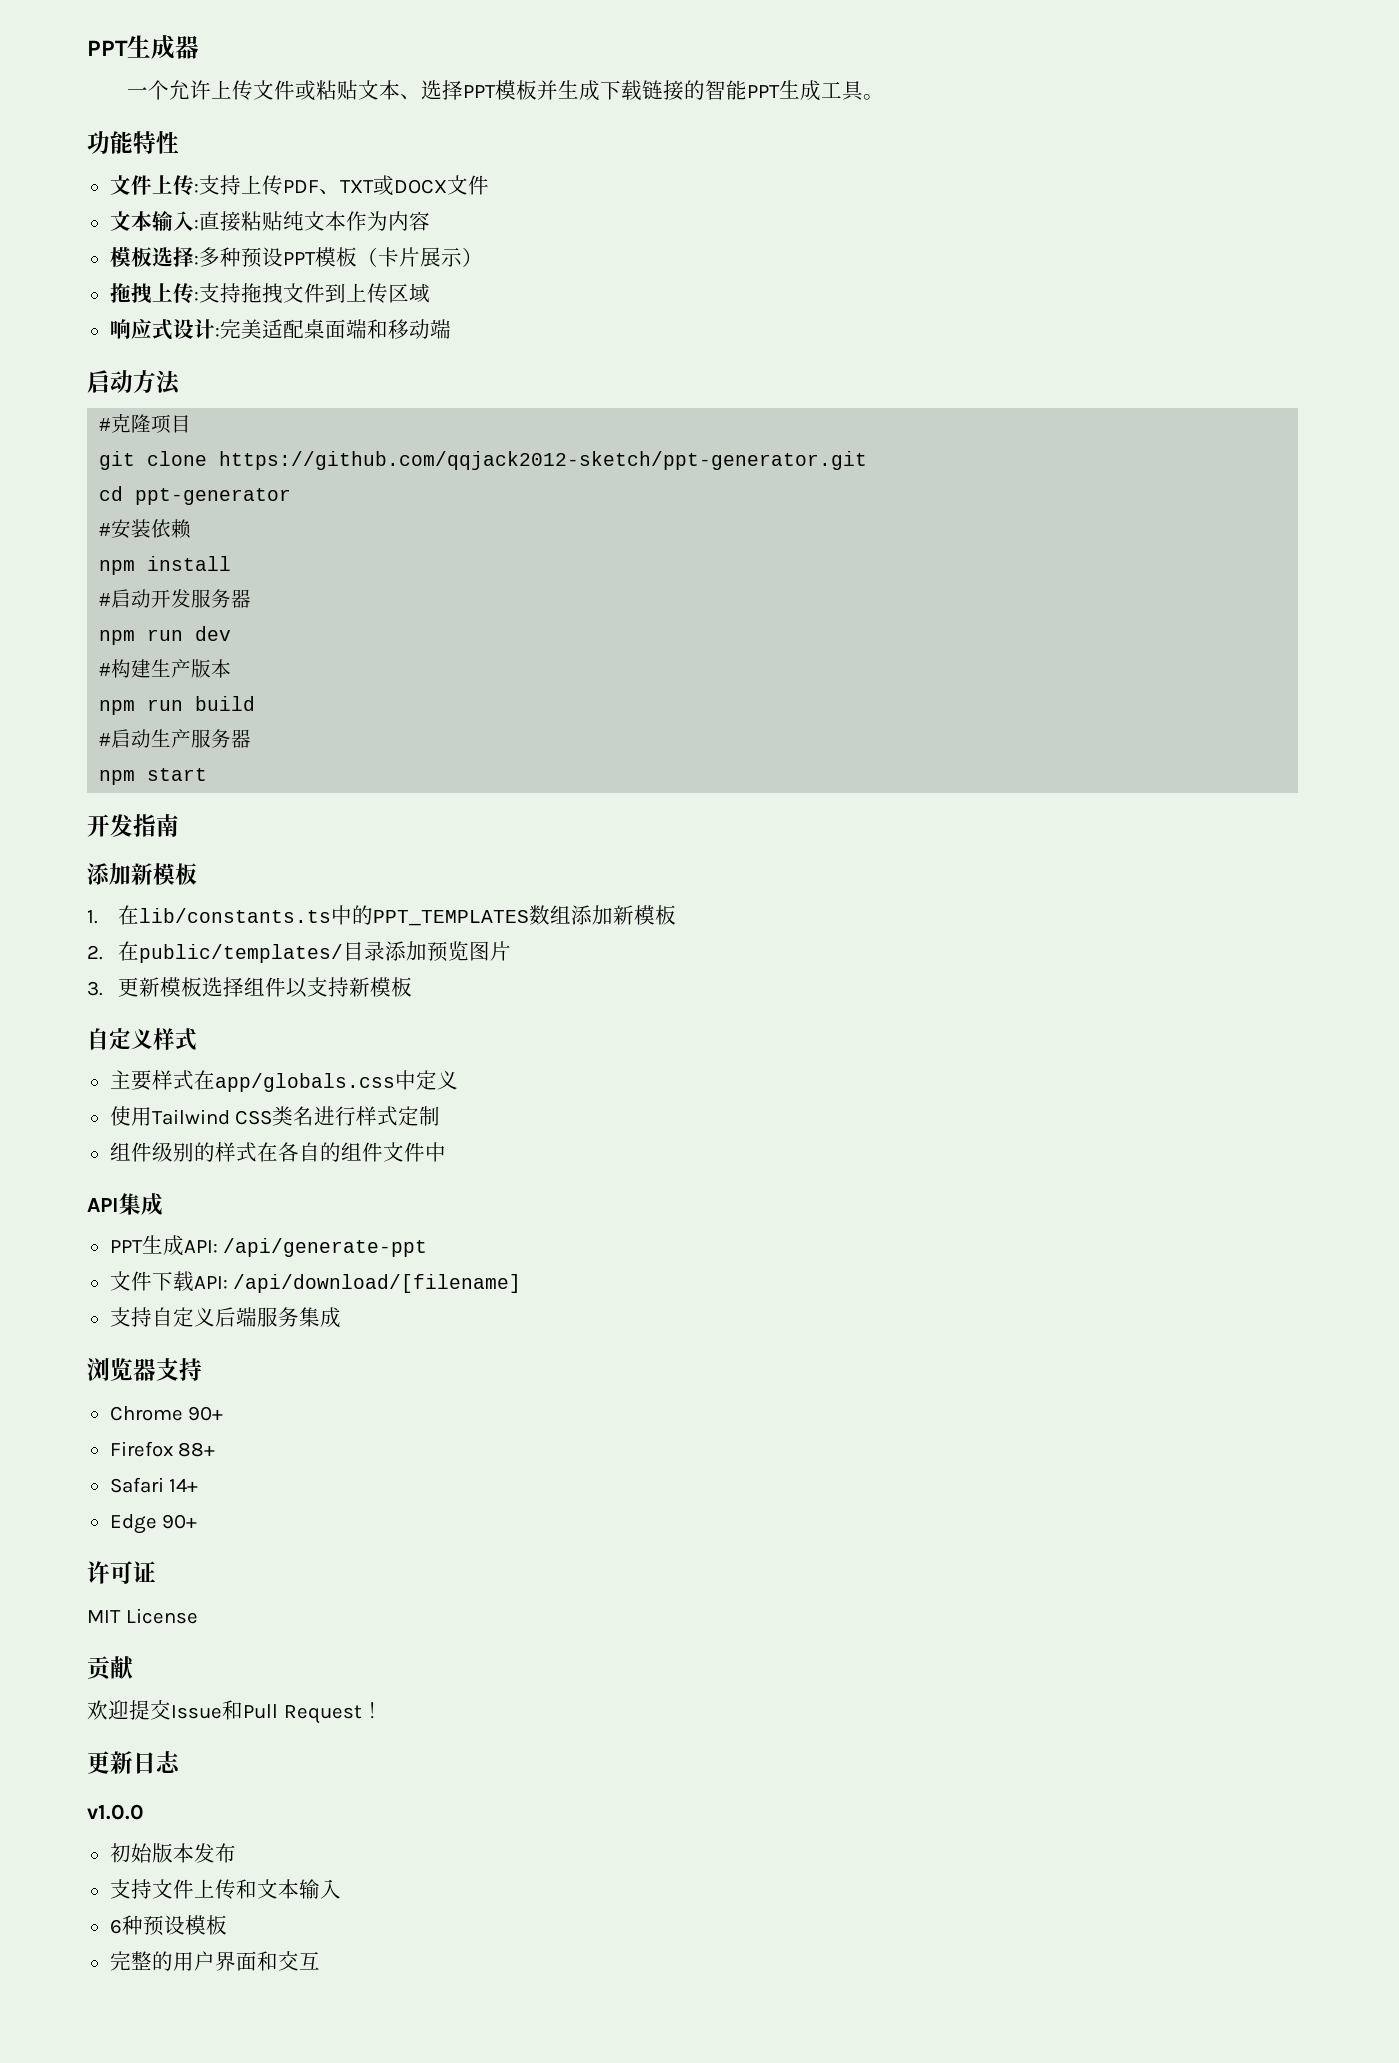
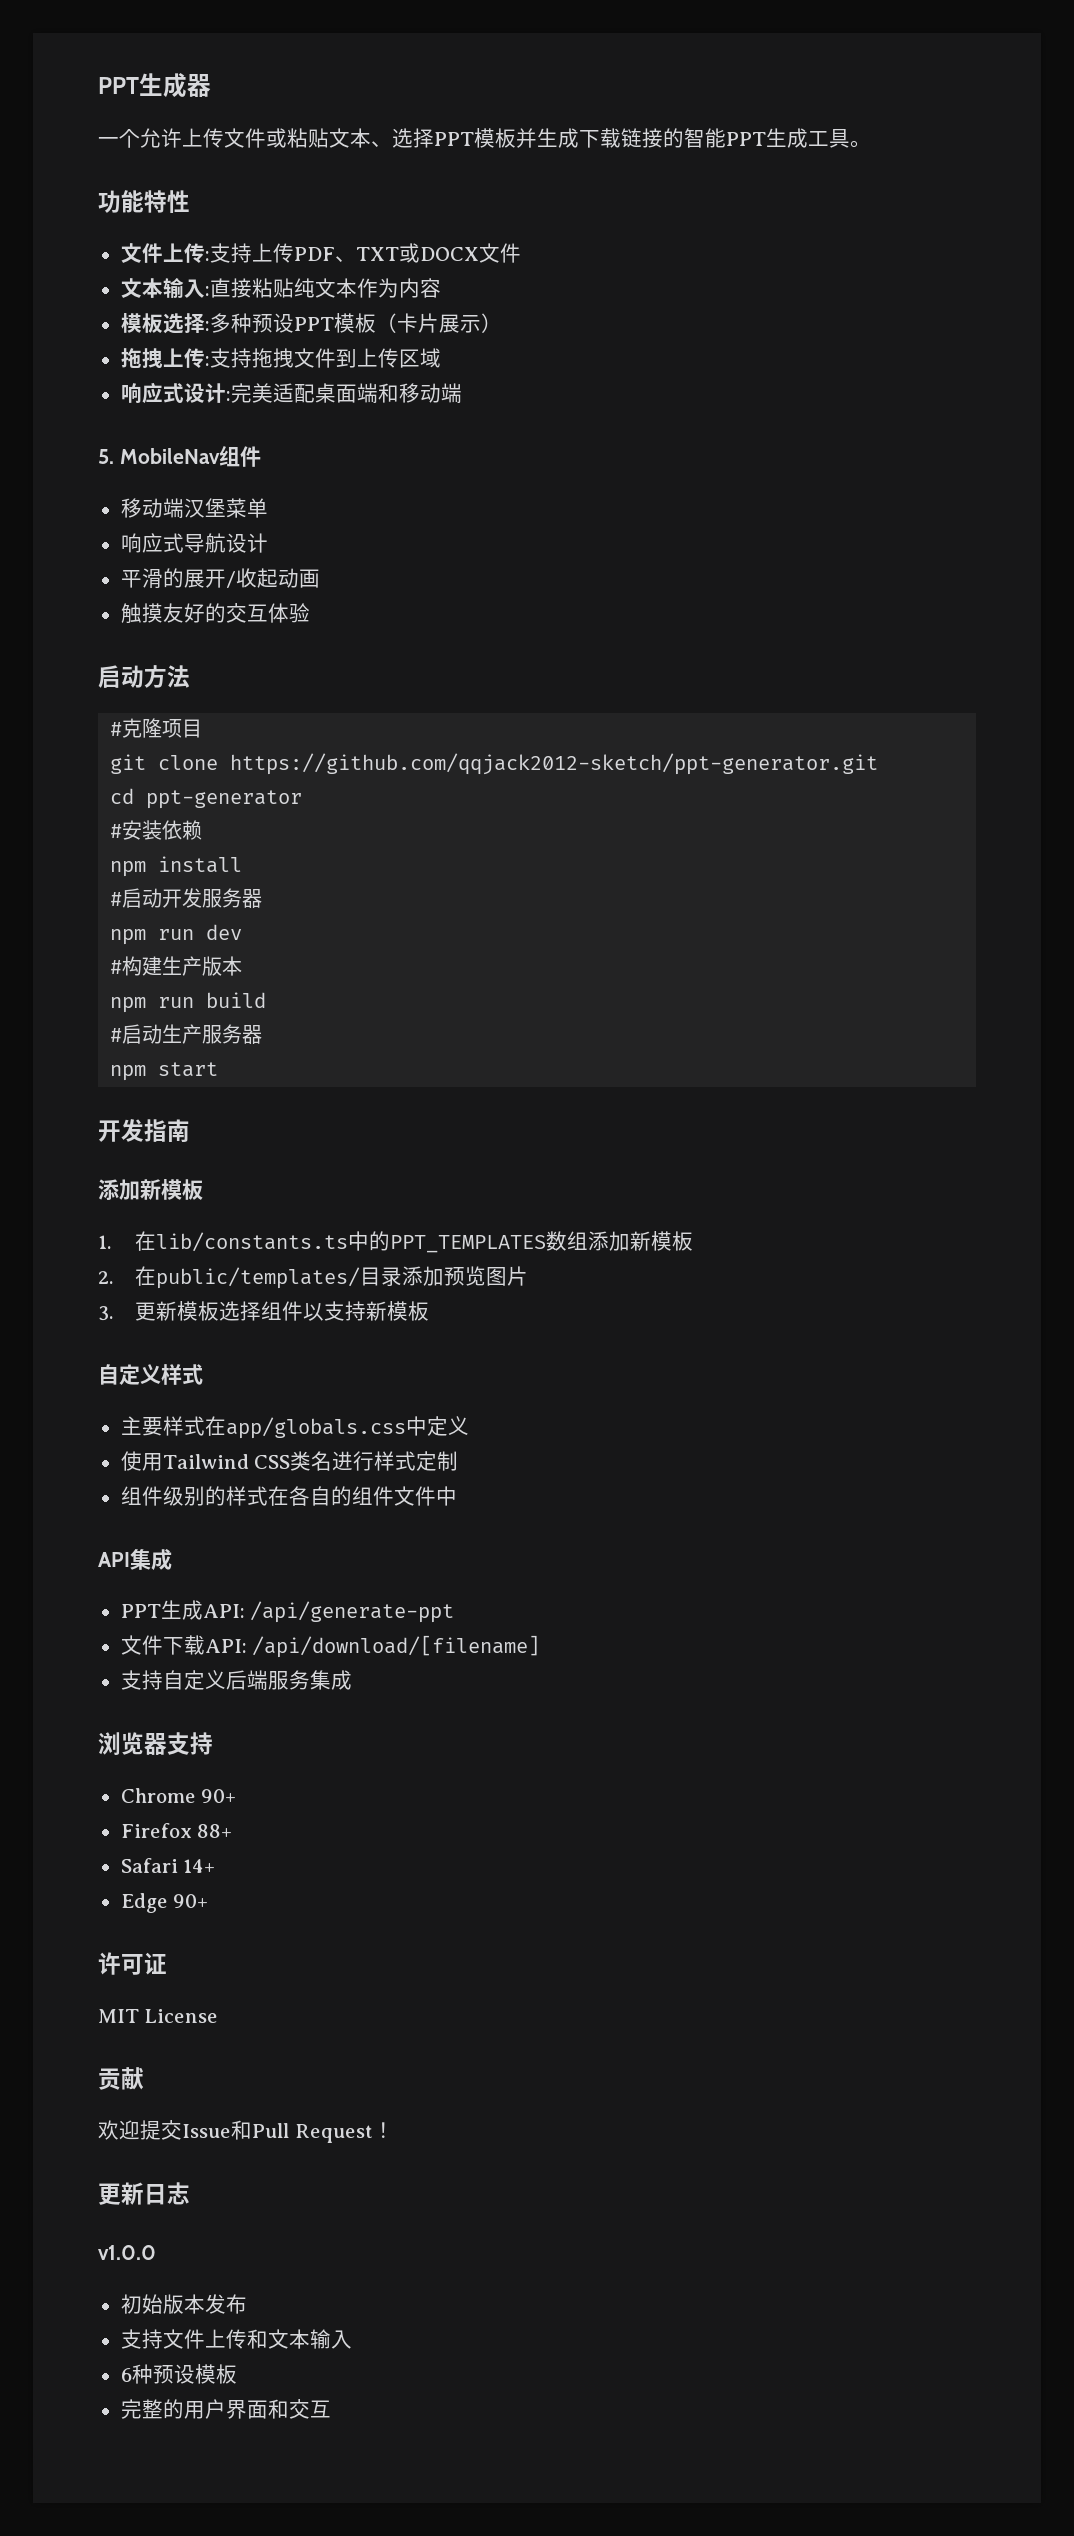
+ 5. MobileNav组件
+ 移动端汉堡菜单
+ 响应式导航设计
+ 平滑的展开/收起动画
+ 触摸友好的交互体验

